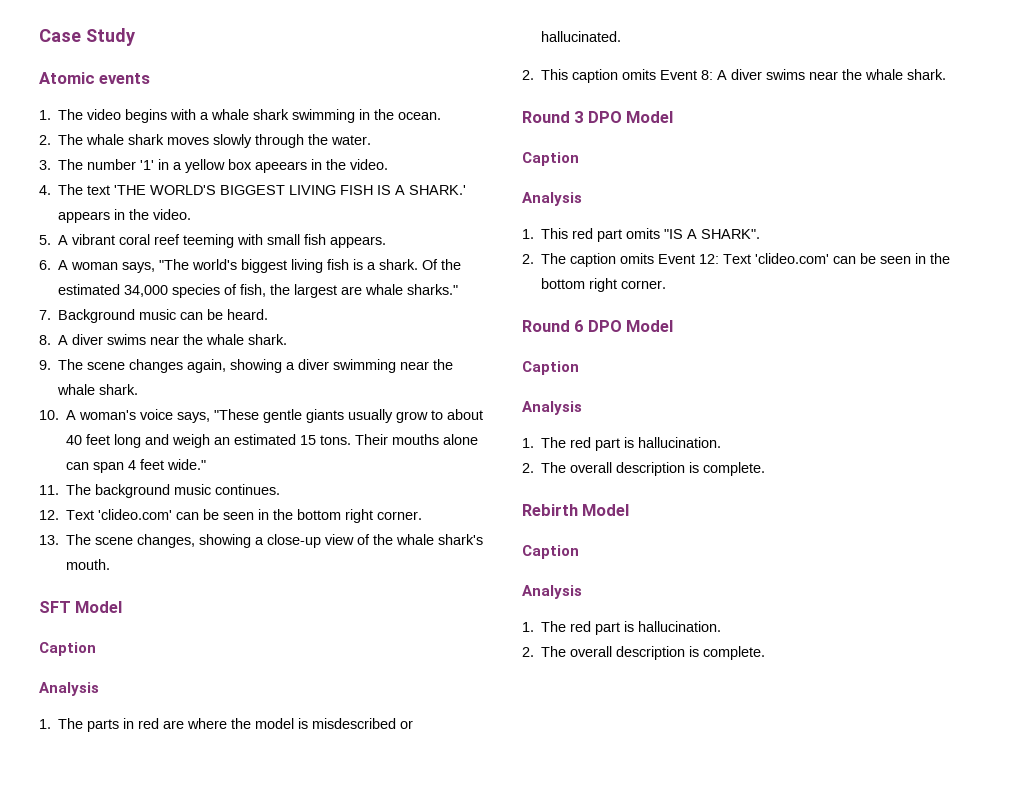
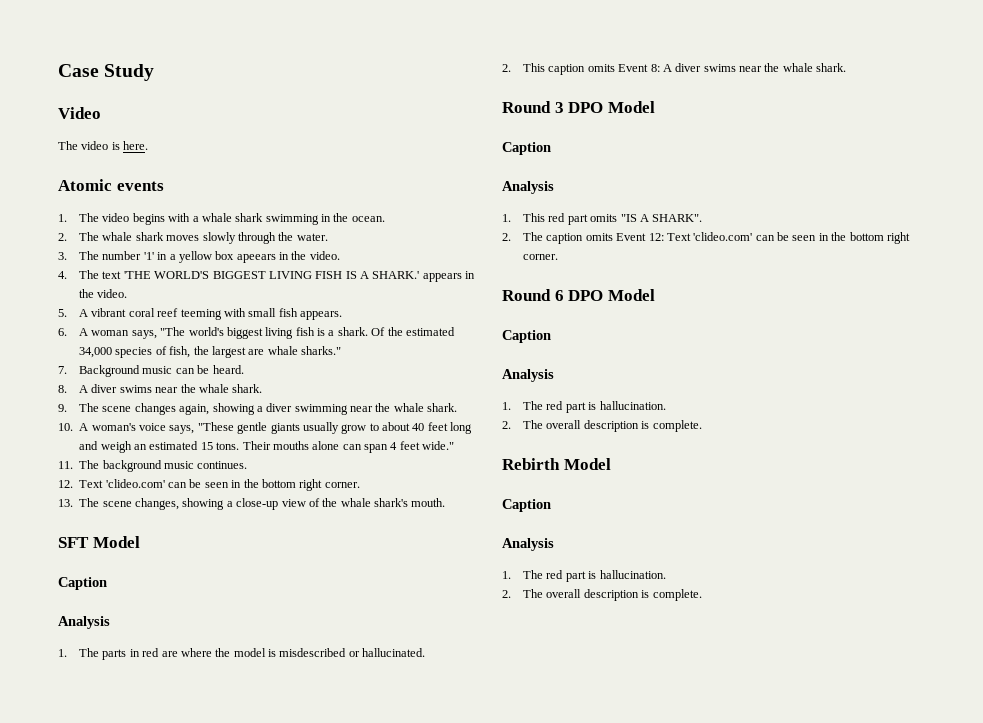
+ Video
+ The video is here.

